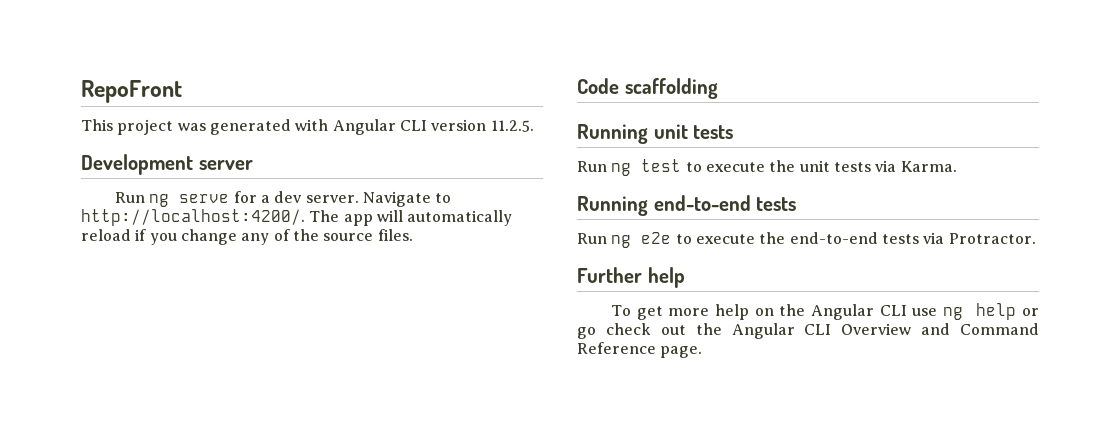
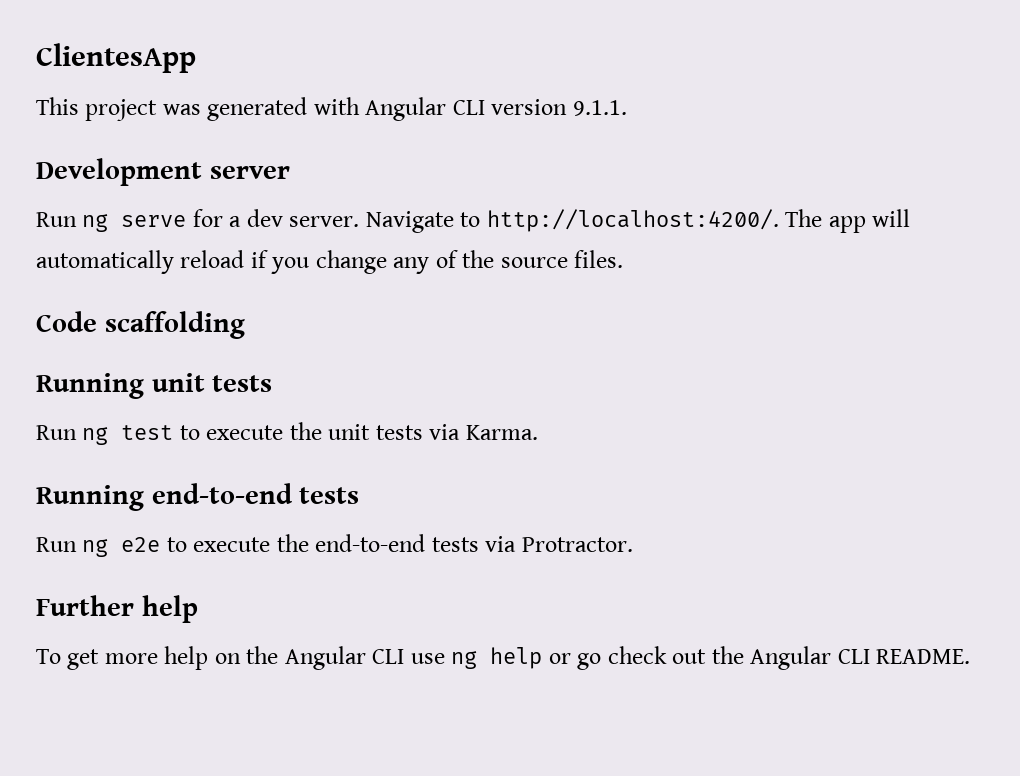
- RepoFront
+ ClientesApp
- This project was generated with Angular CLI version 11.2.5.
+ This project was generated with Angular CLI version 9.1.1.
- To get more help on the Angular CLI use ng help or go check out the Angular CLI Overview and Command Reference page.
+ To get more help on the Angular CLI use ng help or go check out the Angular CLI README.

